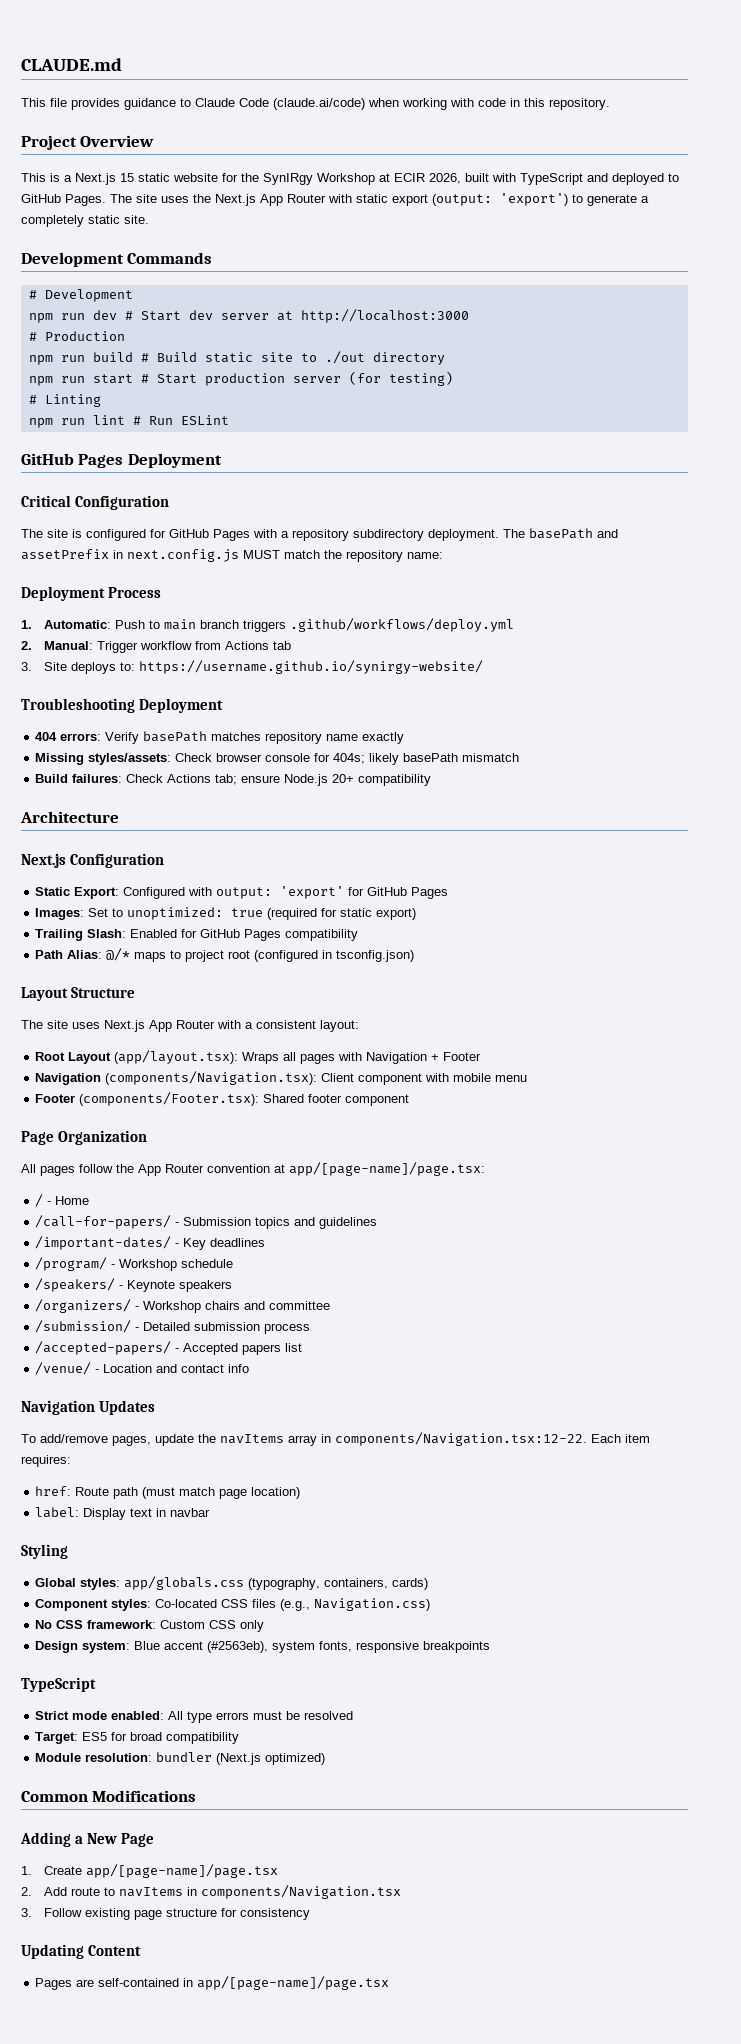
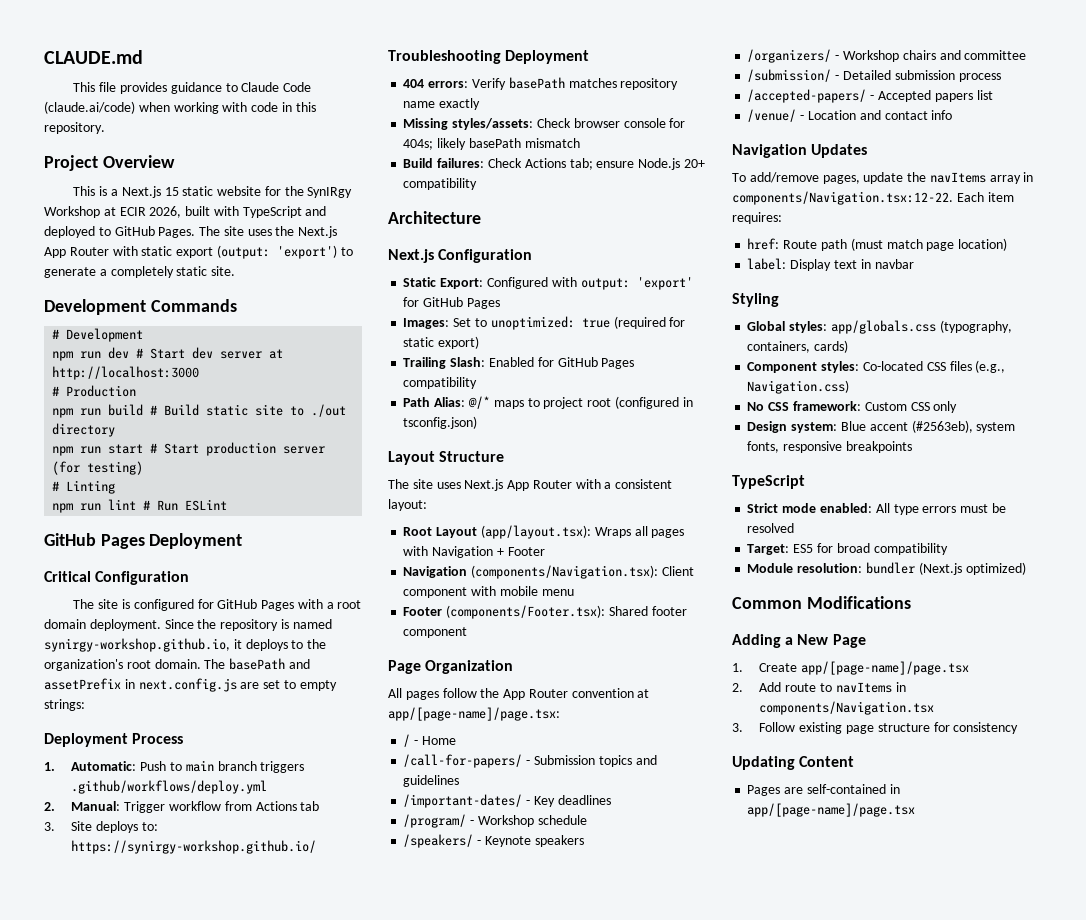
- The site is configured for GitHub Pages with a repository subdirectory deployment.
+ The site is configured for GitHub Pages with a root domain deployment. Since the repository is named synirgy-workshop.github.io, it deploys to the organization's root domain.
- The basePath and assetPrefix in next.config.js MUST match the repository name:
+ The basePath and assetPrefix in next.config.js are set to empty strings:
- 3. Site deploys to: https://username.github.io/synirgy-website/
+ 3. Site deploys to: https://synirgy-workshop.github.io/

